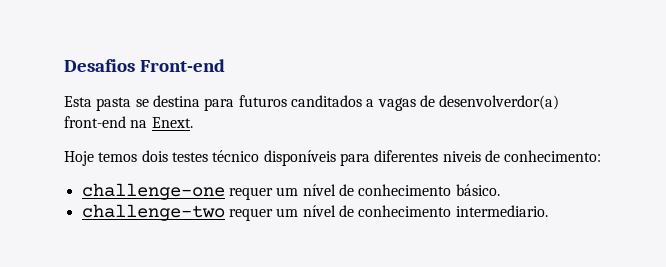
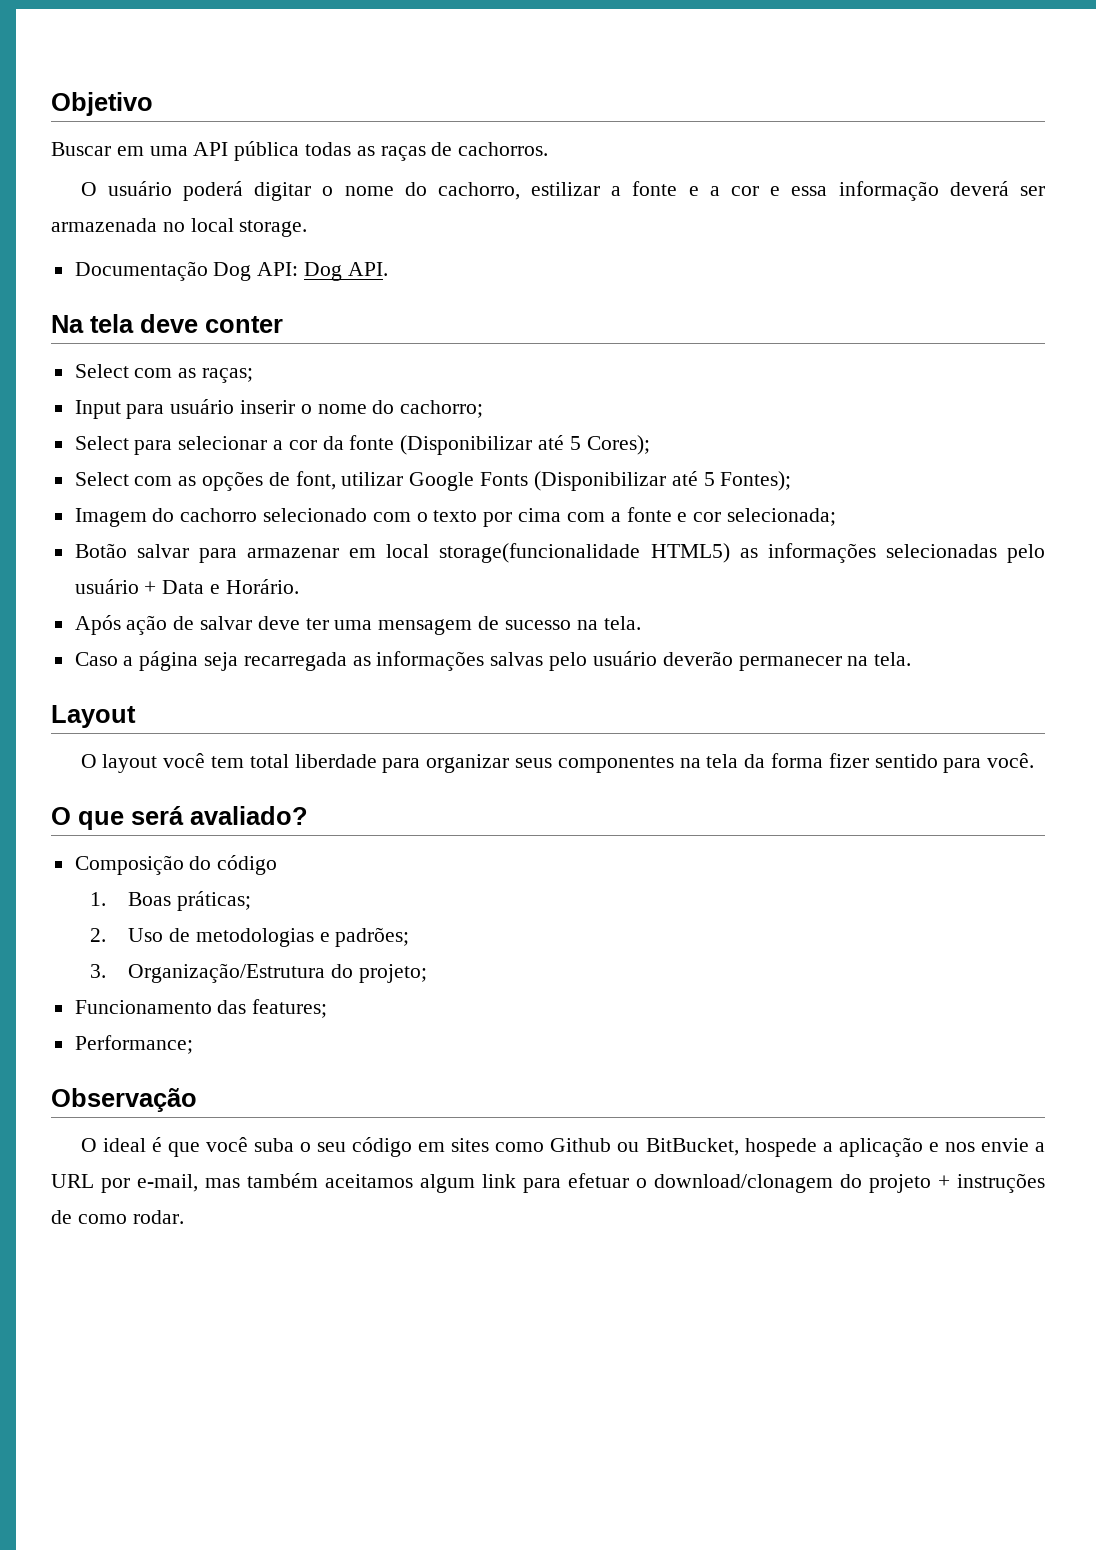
- Desafios Front-end
- Esta pasta se destina para futuros canditados a vagas de desenvolverdor(a) front-end na Enext.
- Hoje temos dois testes técnico disponíveis para diferentes niveis de conhecimento:
- challenge-one requer um nível de conhecimento básico.
- challenge-two requer um nível de conhecimento intermediario.
+ Objetivo
+ Buscar em uma API pública todas as raças de cachorros.
+ O usuário poderá digitar o nome do cachorro, estilizar a fonte e a cor e essa informação deverá ser armazenada no local storage.
+ Documentação Dog API: Dog API.
+ Na tela deve conter
+ Select com as raças;
+ Input para usuário inserir o nome do cachorro;
+ Select para selecionar a cor da fonte (Disponibilizar até 5 Cores);
+ Select com as opções de font, utilizar Google Fonts (Disponibilizar até 5 Fontes);
+ Imagem do cachorro selecionado com o texto por cima com a fonte e cor selecionada;
+ Botão salvar para armazenar em local storage(funcionalidade HTML5) as informações selecionadas pelo usuário + Data e Horário.
+ Após ação de salvar deve ter uma mensagem de sucesso na tela.
+ Caso a página seja recarregada as informações salvas pelo usuário deverão permanecer na tela.
+ Layout
+ O layout você tem total liberdade para organizar seus componentes na tela da forma fizer sentido para você.
+ O que será avaliado?
+ Composição do código
+ 1. Boas práticas;
+ 2. Uso de metodologias e padrões;
+ 3. Organização/Estrutura do projeto;
+ Funcionamento das features;
+ Performance;
+ Observação
+ O ideal é que você suba o seu código em sites como Github ou BitBucket, hospede a aplicação e nos envie a URL por e-mail, mas também aceitamos algum link para efetuar o download/clonagem do projeto + instruções de como rodar.

